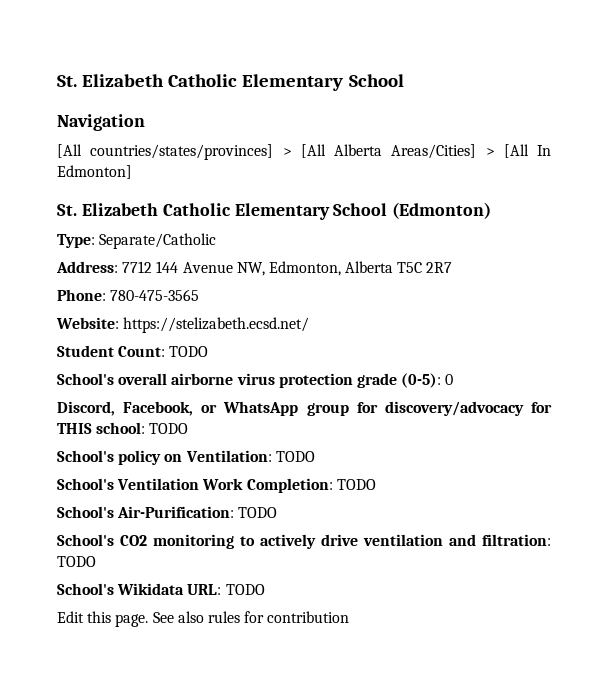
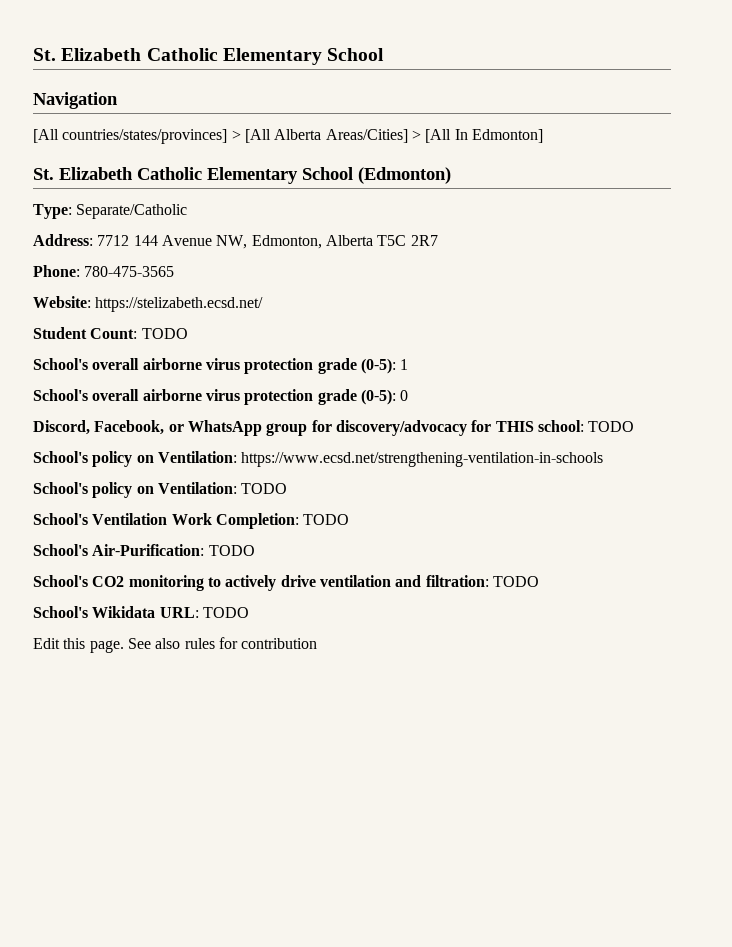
+ School's overall airborne virus protection grade (0-5): 1
+ School's policy on Ventilation: https://www.ecsd.net/strengthening-ventilation-in-schools

